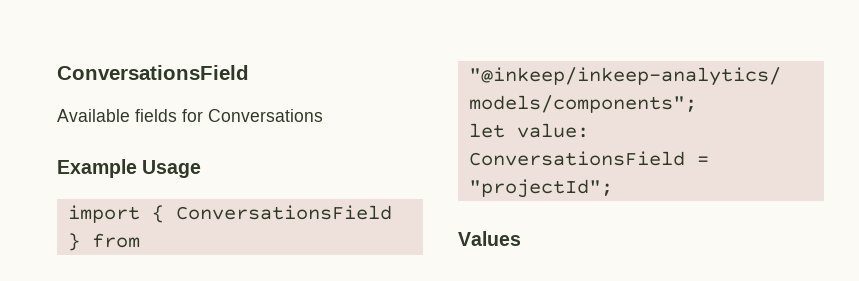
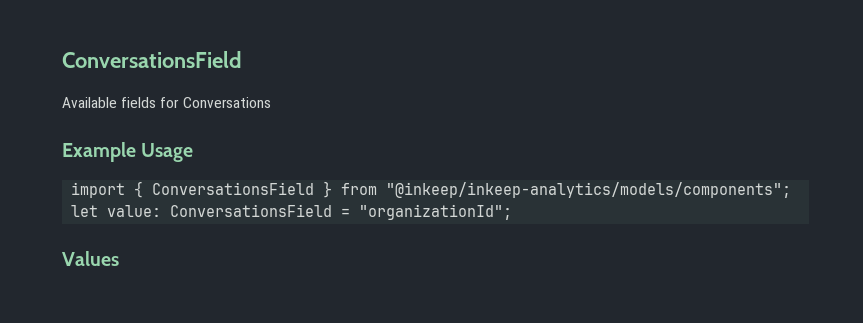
- let value: ConversationsField = "projectId";
+ let value: ConversationsField = "organizationId";

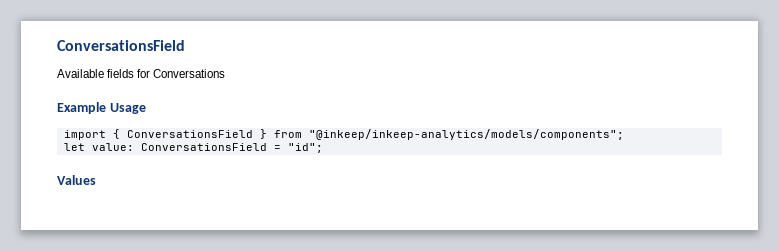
- let value: ConversationsField = "organizationId";
+ let value: ConversationsField = "id";

